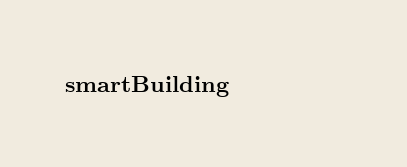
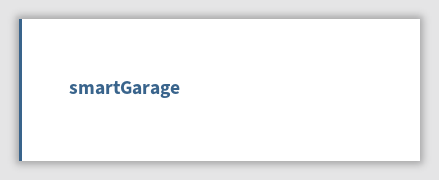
- smartBuilding
+ smartGarage

